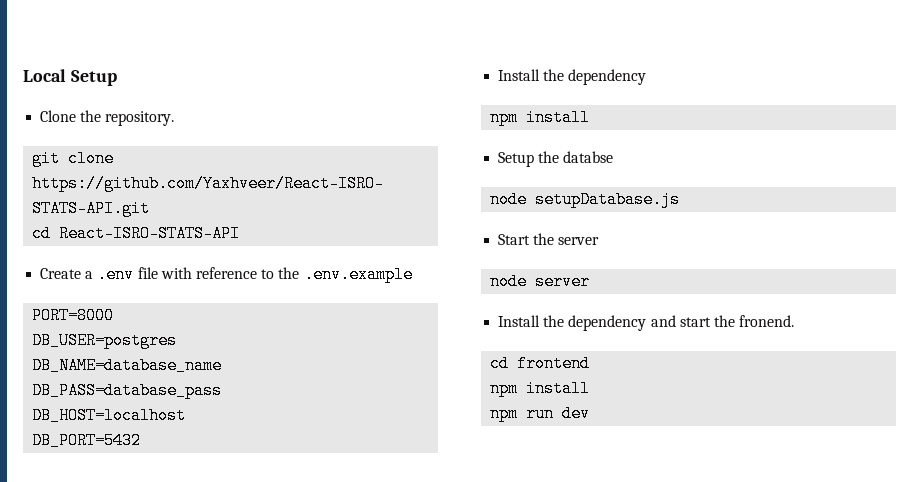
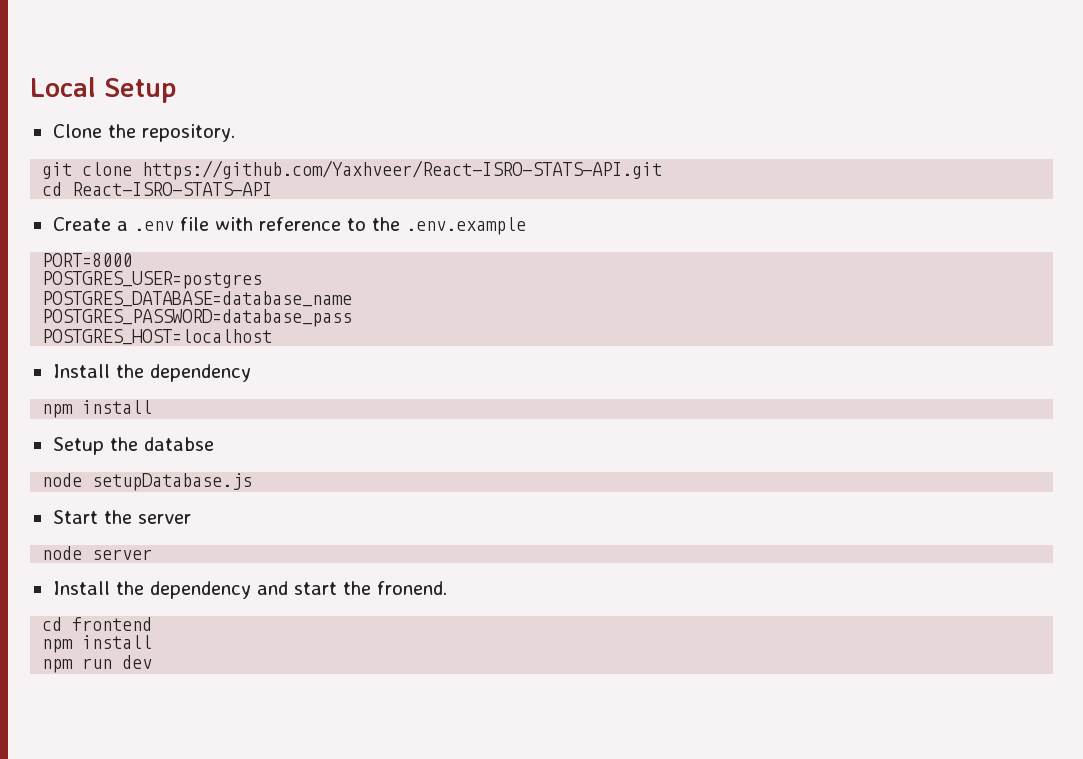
- DB_USER=postgres
- DB_NAME=database_name
- DB_PASS=database_pass
- DB_HOST=localhost
- DB_PORT=5432
+ POSTGRES_USER=postgres
+ POSTGRES_DATABASE=database_name
+ POSTGRES_PASSWORD=database_pass
+ POSTGRES_HOST=localhost

